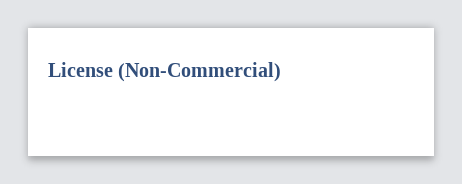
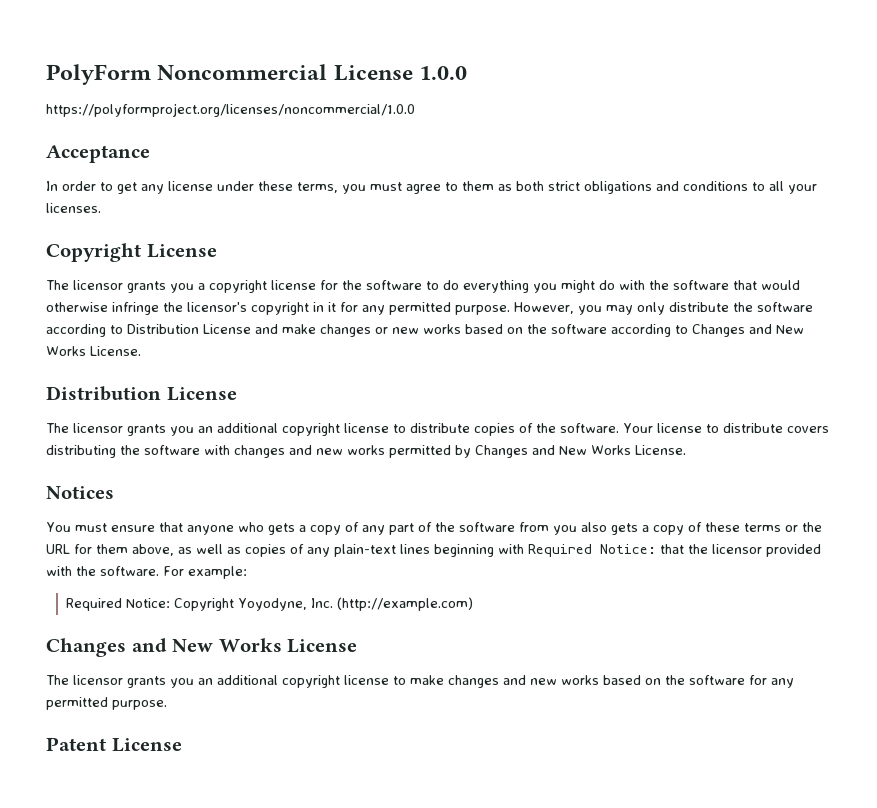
- License (Non-Commercial)
+ PolyForm Noncommercial License 1.0.0
+ https://polyformproject.org/licenses/noncommercial/1.0.0
+ Acceptance
+ In order to get any license under these terms, you must agree to them as both strict obligations and conditions to all your licenses.
+ Copyright License
+ The licensor grants you a copyright license for the software to do everything you might do with the software that would otherwise infringe the licensor's copyright in it for any permitted purpose. However, you may only distribute the software according to Distribution License and make changes or new works based on the software according to Changes and New Works License.
+ Distribution License
+ The licensor grants you an additional copyright license to distribute copies of the software. Your license to distribute covers distributing the software with changes and new works permitted by Changes and New Works License.
+ Notices
+ You must ensure that anyone who gets a copy of any part of the software from you also gets a copy of these terms or the URL for them above, as well as copies of any plain-text lines beginning with Required Notice: that the licensor provided with the software. For example:
+ Required Notice: Copyright Yoyodyne, Inc. (http://example.com)
+ Changes and New Works License
+ The licensor grants you an additional copyright license to make changes and new works based on the software for any permitted purpose.
+ Patent License

